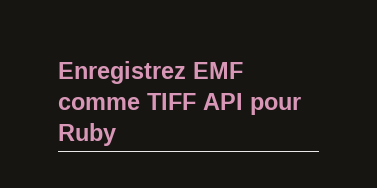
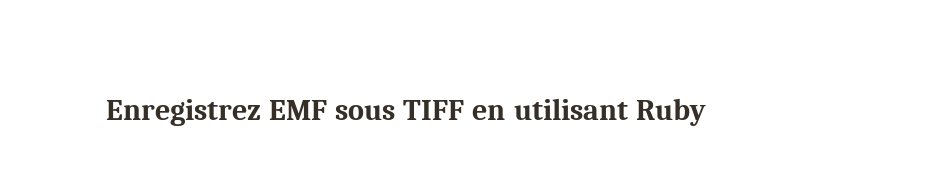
- Enregistrez EMF comme TIFF API pour Ruby
+ Enregistrez EMF sous TIFF en utilisant Ruby

